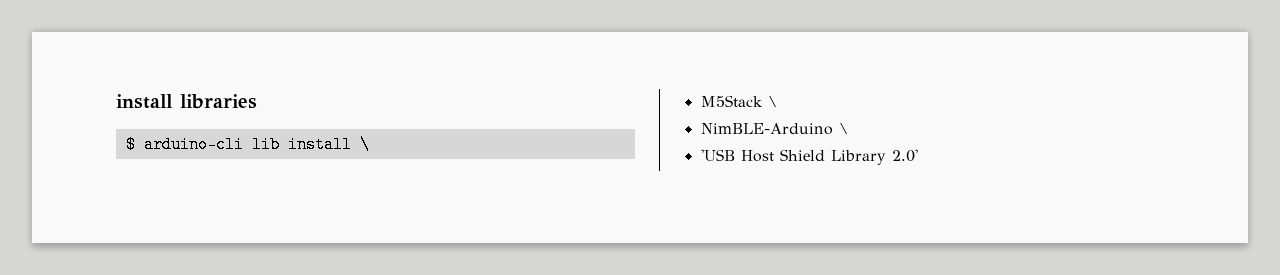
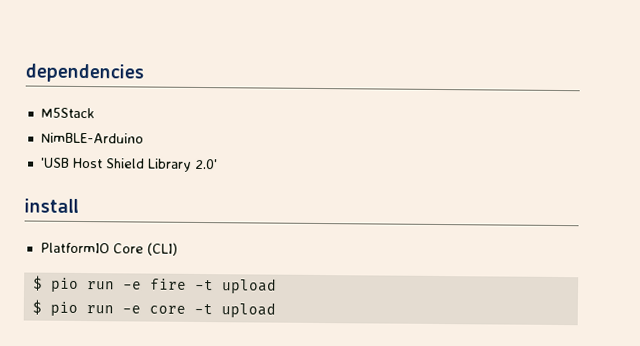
- install libraries
- $ arduino-cli lib install \
+ dependencies
- M5Stack \
+ M5Stack
- NimBLE-Arduino \
+ NimBLE-Arduino
+ install
+ PlatformIO Core (CLI)
+ $ pio run -e fire -t upload
+ $ pio run -e core -t upload

